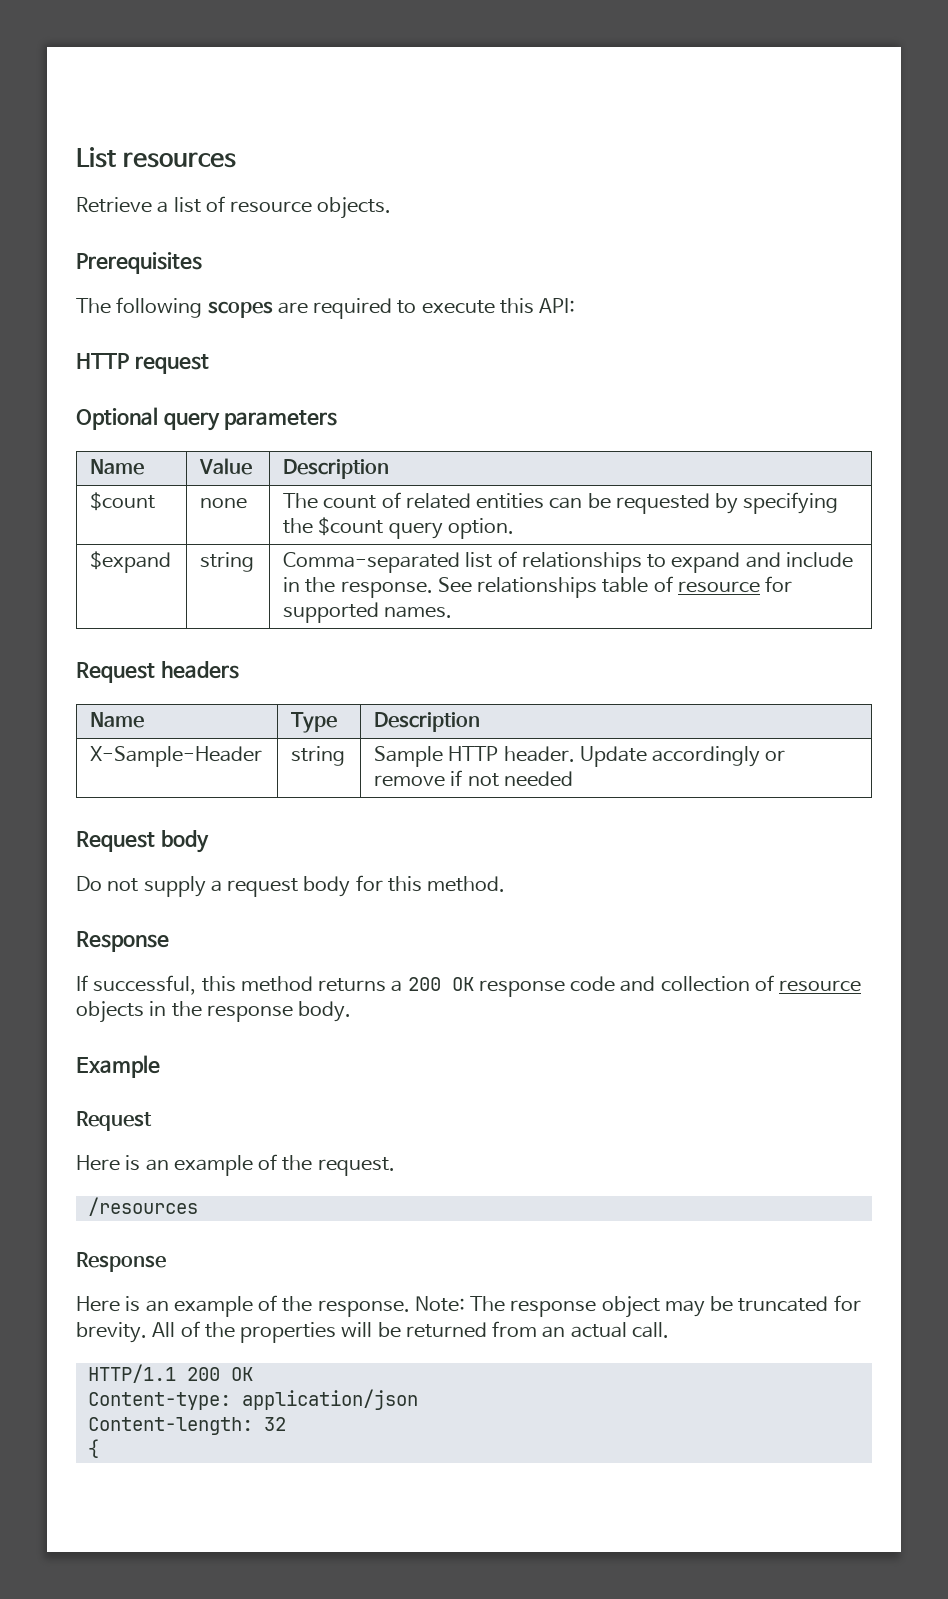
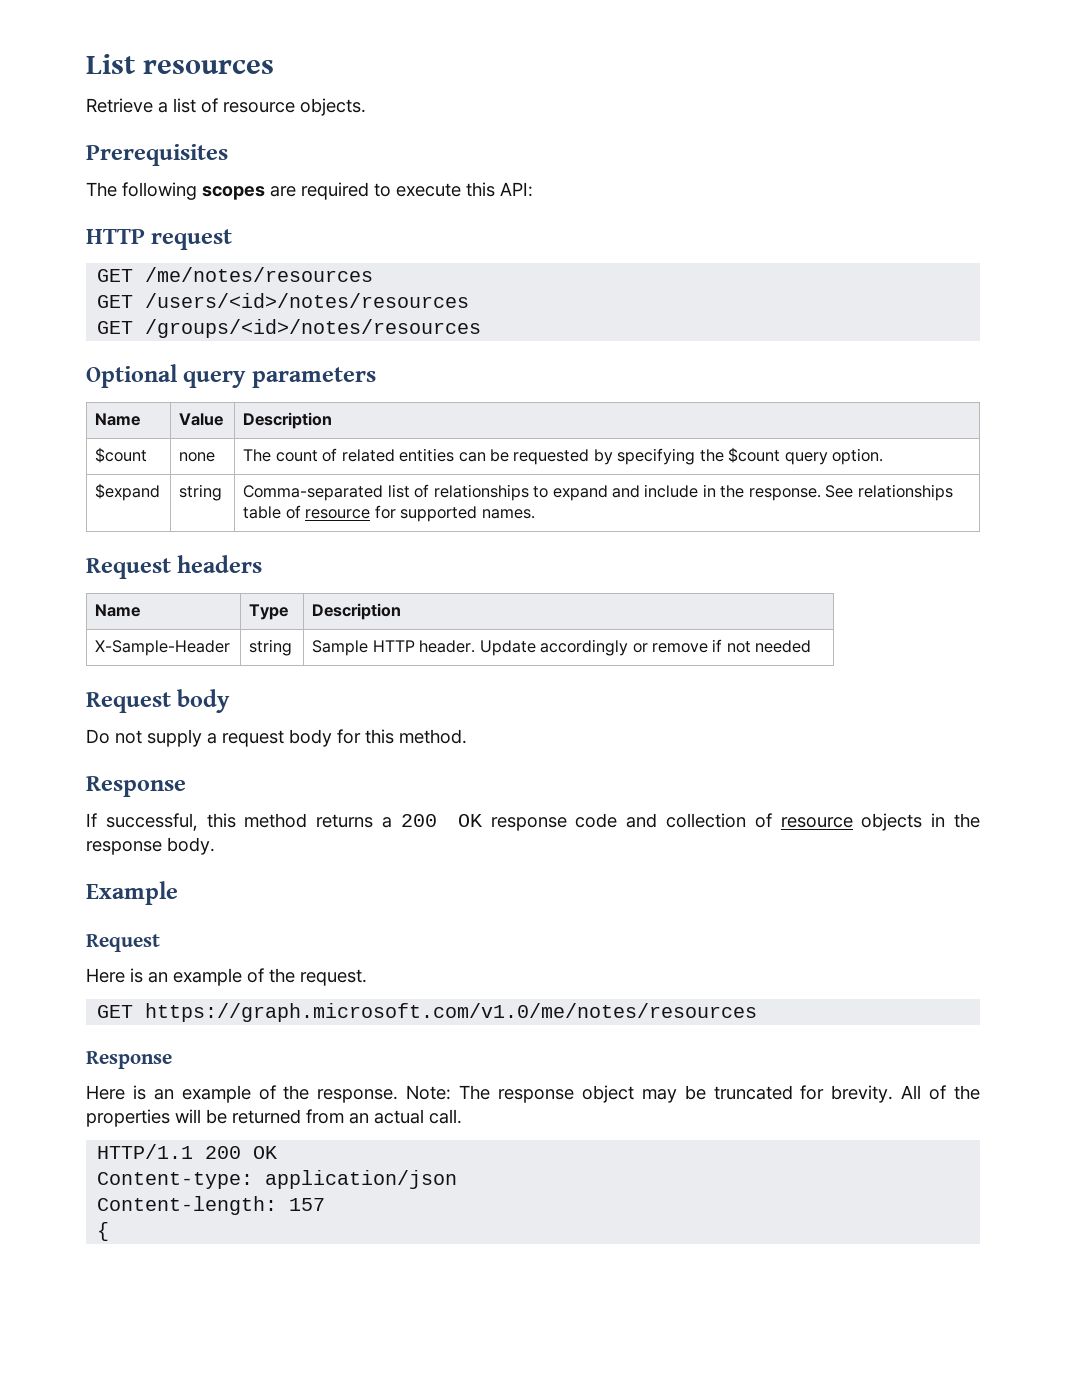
+ GET /me/notes/resources
+ GET /users/<id>/notes/resources
+ GET /groups/<id>/notes/resources
- /resources
+ GET https://graph.microsoft.com/v1.0/me/notes/resources
- Content-length: 32
+ Content-length: 157

